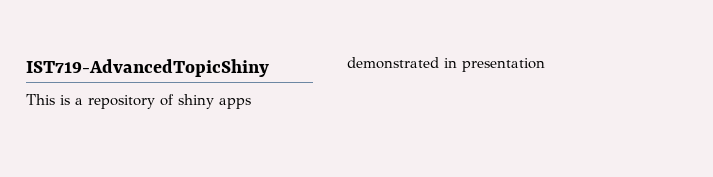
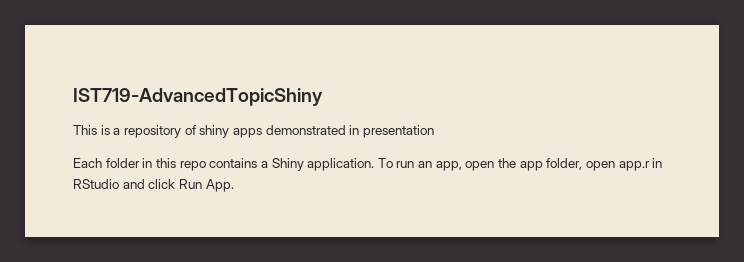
+ Each folder in this repo contains a Shiny application. To run an app, open the app folder, open app.r in RStudio and click Run App.

